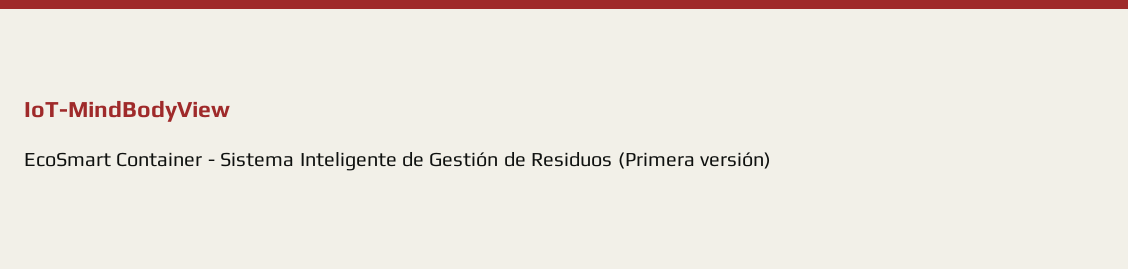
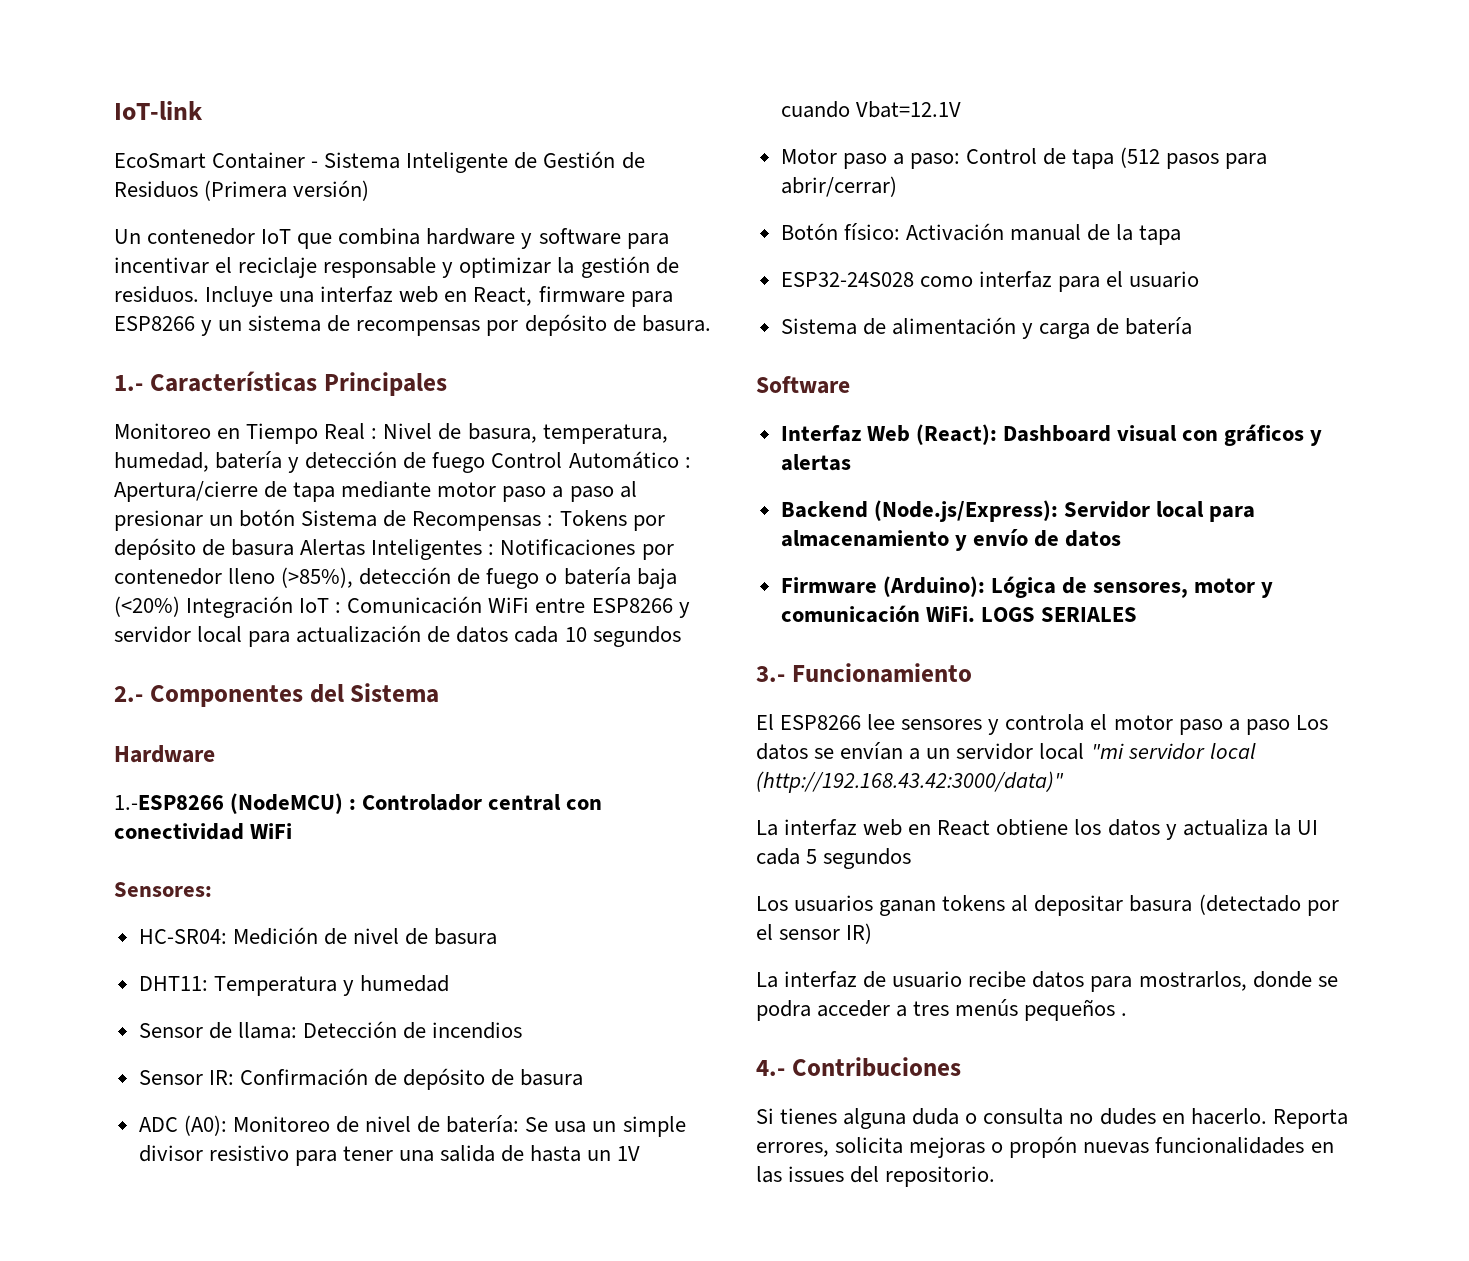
- IoT-MindBodyView
+ IoT-link
+ Un contenedor IoT que combina hardware y software para incentivar el reciclaje responsable y optimizar la gestión de residuos. Incluye una interfaz web en React, firmware para ESP8266 y un sistema de recompensas por depósito de basura.
+ 1.- Características Principales
+ Monitoreo en Tiempo Real : Nivel de basura, temperatura, humedad, batería y detección de fuego Control Automático : Apertura/cierre de tapa mediante motor paso a paso al presionar un botón Sistema de Recompensas : Tokens por depósito de basura Alertas Inteligentes : Notificaciones por contenedor lleno (>85%), detección de fuego o batería baja (<20%) Integración IoT : Comunicación WiFi entre ESP8266 y servidor local para actualización de datos cada 10 segundos
+ 2.- Componentes del Sistema
+ Hardware
+ 1.-ESP8266 (NodeMCU) : Controlador central con conectividad WiFi
+ Sensores:
+ HC-SR04: Medición de nivel de basura
+ DHT11: Temperatura y humedad
+ Sensor de llama: Detección de incendios
+ Sensor IR: Confirmación de depósito de basura
+ ADC (A0): Monitoreo de nivel de batería: Se usa un simple divisor resistivo para tener una salida de hasta un 1V cuando Vbat=12.1V
+ Motor paso a paso: Control de tapa (512 pasos para abrir/cerrar)
+ Botón físico: Activación manual de la tapa
+ ESP32-24S028 como interfaz para el usuario
+ Sistema de alimentación y carga de batería
+ Software
+ Interfaz Web (React): Dashboard visual con gráficos y alertas
+ Backend (Node.js/Express): Servidor local para almacenamiento y envío de datos
+ Firmware (Arduino): Lógica de sensores, motor y comunicación WiFi. LOGS SERIALES
+ 3.- Funcionamiento
+ El ESP8266 lee sensores y controla el motor paso a paso Los datos se envían a un servidor local "mi servidor local (http://192.168.43.42:3000/data)"
+ La interfaz web en React obtiene los datos y actualiza la UI cada 5 segundos
+ Los usuarios ganan tokens al depositar basura (detectado por el sensor IR)
+ La interfaz de usuario recibe datos para mostrarlos, donde se podra acceder a tres menús pequeños .
+ 4.- Contribuciones
+ Si tienes alguna duda o consulta no dudes en hacerlo. Reporta errores, solicita mejoras o propón nuevas funcionalidades en las issues del repositorio.

